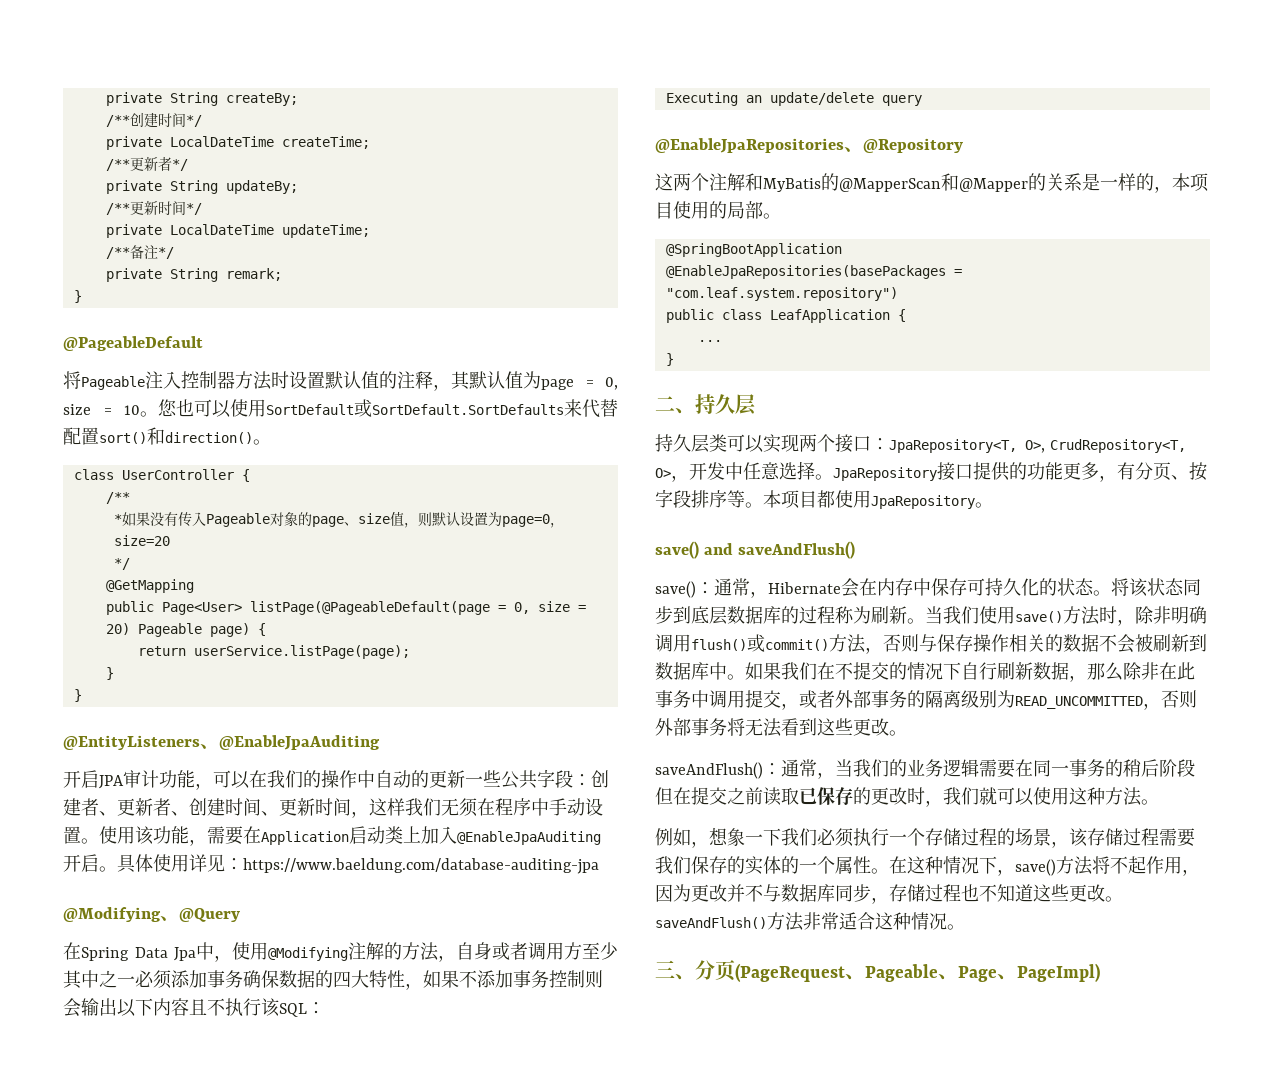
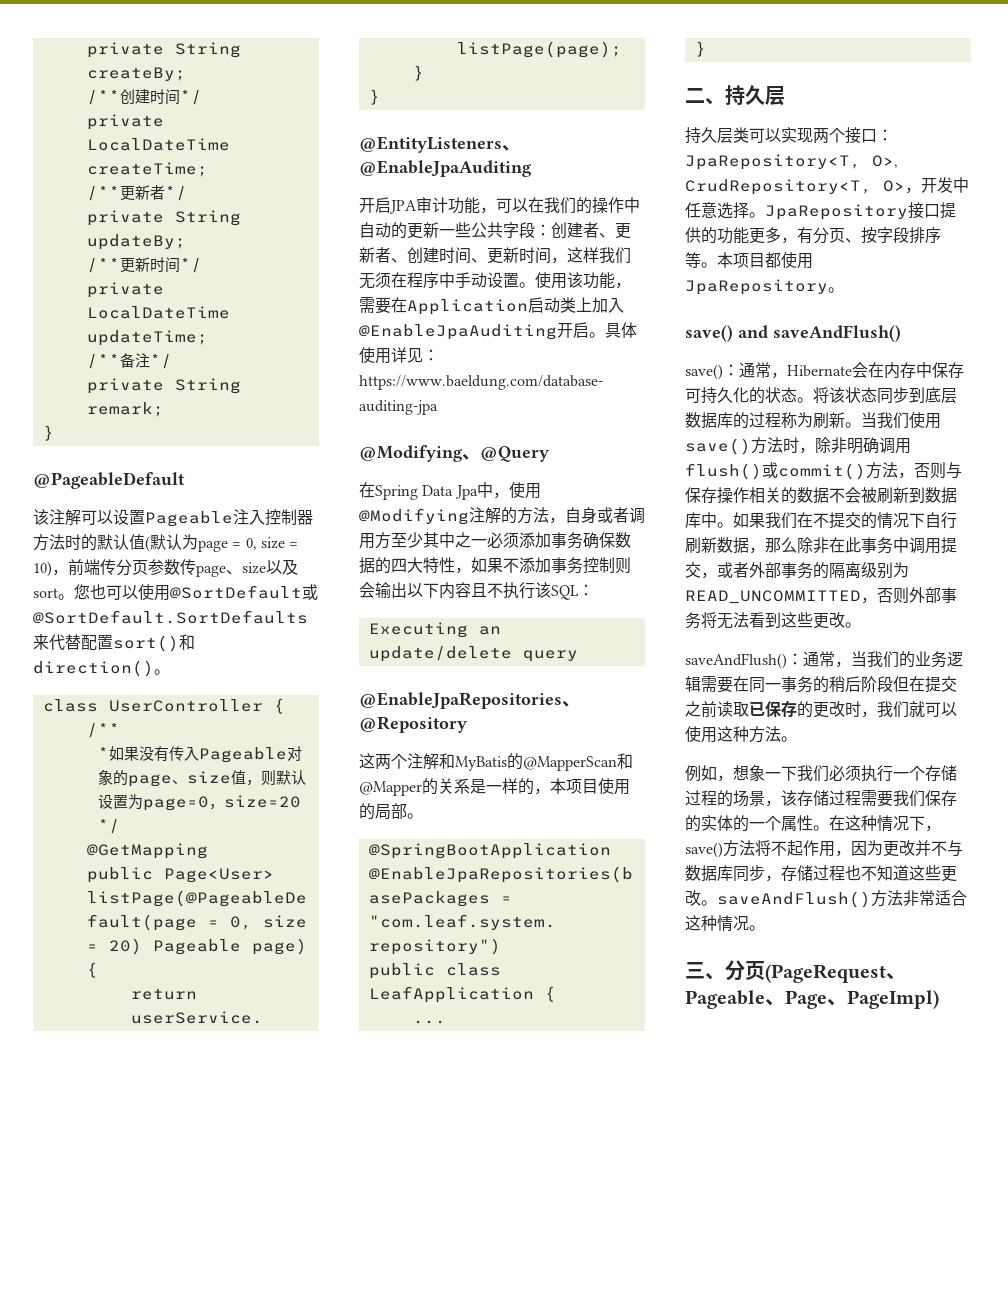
- 将Pageable注入控制器方法时设置默认值的注释，其默认值为page = 0, size = 10。
+ 该注解可以设置Pageable注入控制器方法时的默认值(默认为page = 0, size = 10)，前端传分页参数传page、size以及sort。
- 您也可以使用SortDefault或SortDefault.SortDefaults来代替配置sort()和direction()。
+ 您也可以使用@SortDefault或@SortDefault.SortDefaults来代替配置sort()和direction()。

